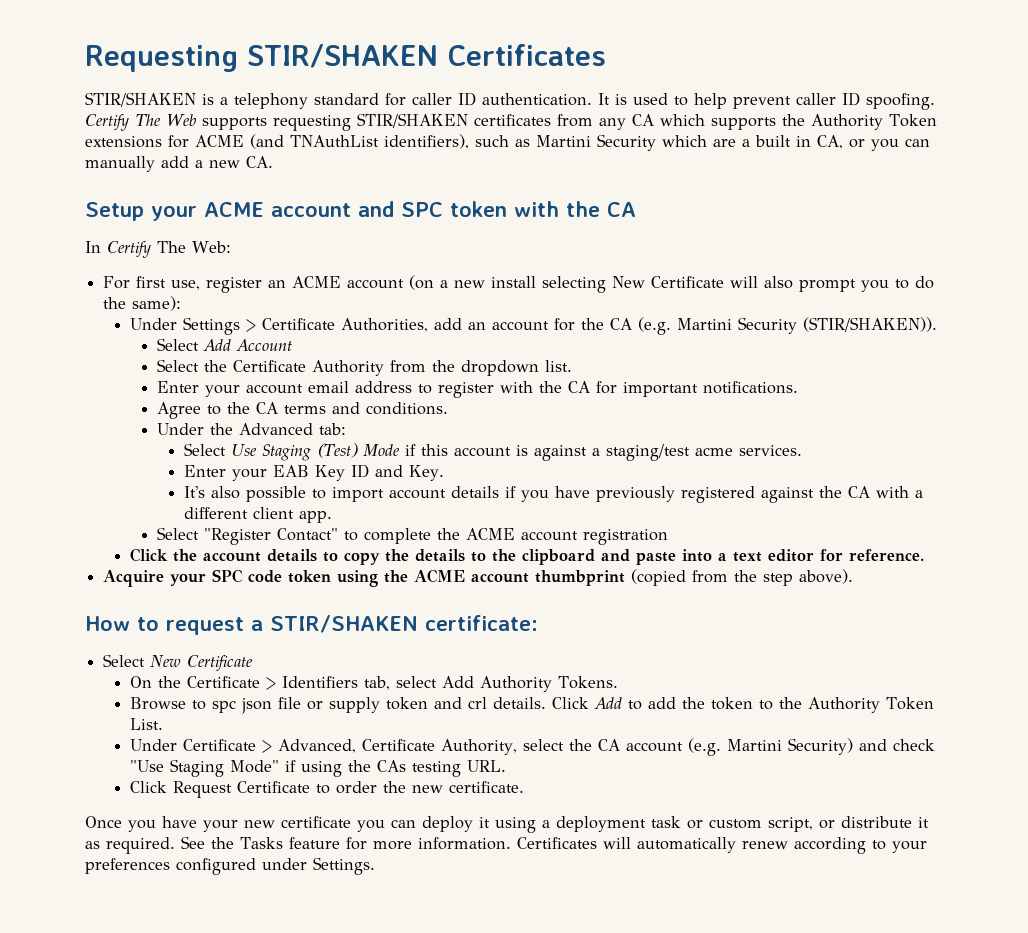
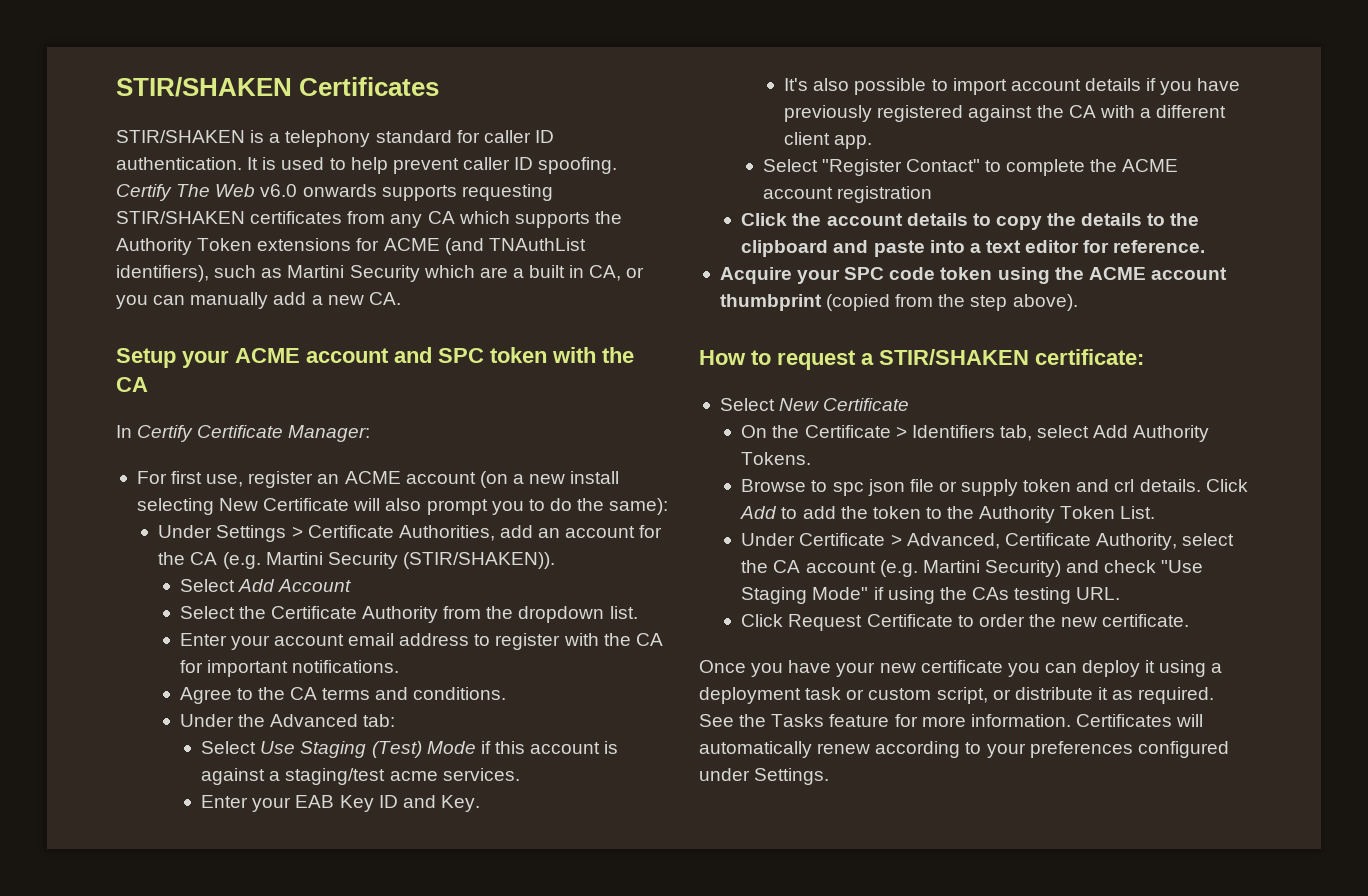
- Requesting STIR/SHAKEN Certificates
+ STIR/SHAKEN Certificates
- Certify The Web supports requesting STIR/SHAKEN certificates from any CA which supports the Authority Token extensions for ACME (and TNAuthList identifiers), such as Martini Security which are a built in CA, or you can manually add a new CA.
+ Certify The Web v6.0 onwards supports requesting STIR/SHAKEN certificates from any CA which supports the Authority Token extensions for ACME (and TNAuthList identifiers), such as Martini Security which are a built in CA, or you can manually add a new CA.
- In Certify The Web:
+ In Certify Certificate Manager:

